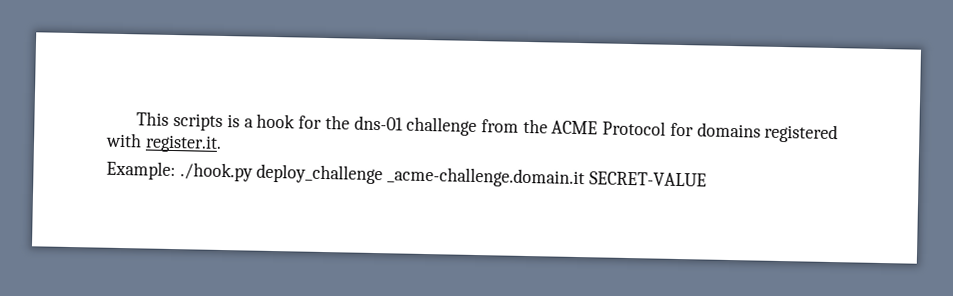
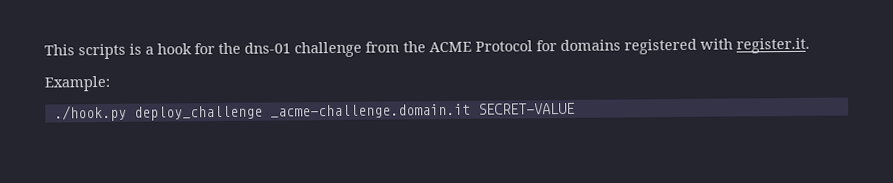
- Example: ./hook.py deploy_challenge _acme-challenge.domain.it SECRET-VALUE
+ Example:
+ ./hook.py deploy_challenge _acme-challenge.domain.it SECRET-VALUE

